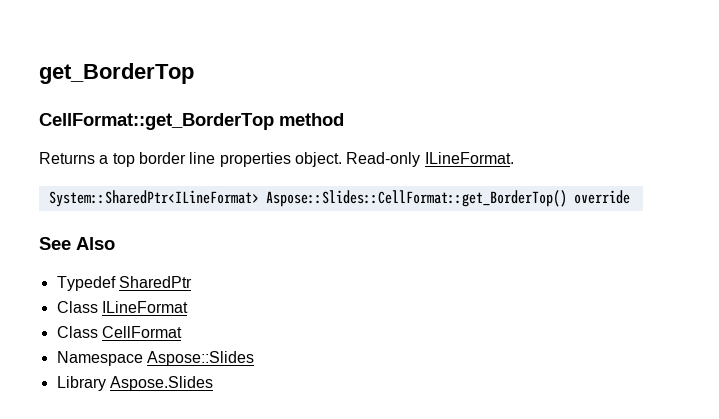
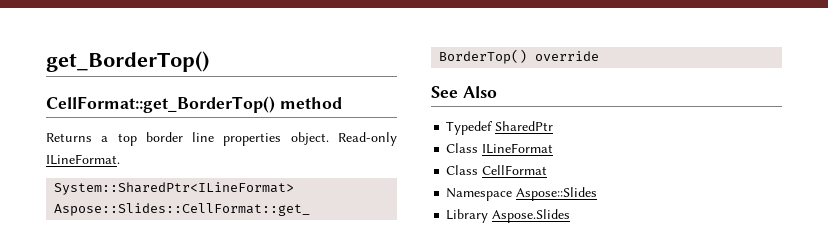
- get_BorderTop
- CellFormat::get_BorderTop method
+ get_BorderTop()
+ CellFormat::get_BorderTop() method

